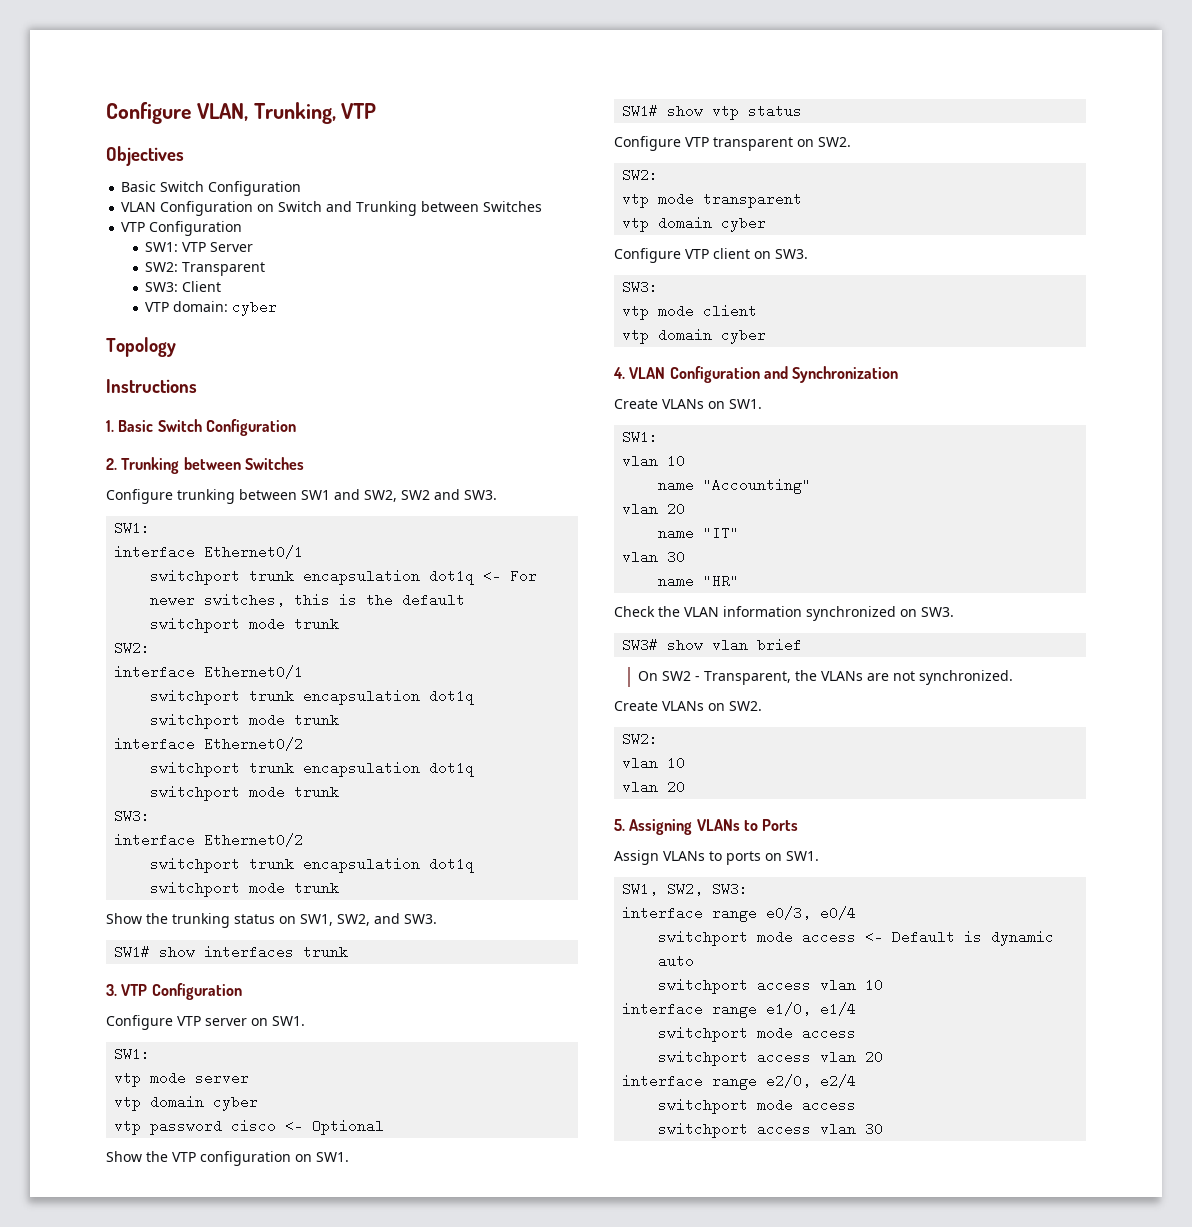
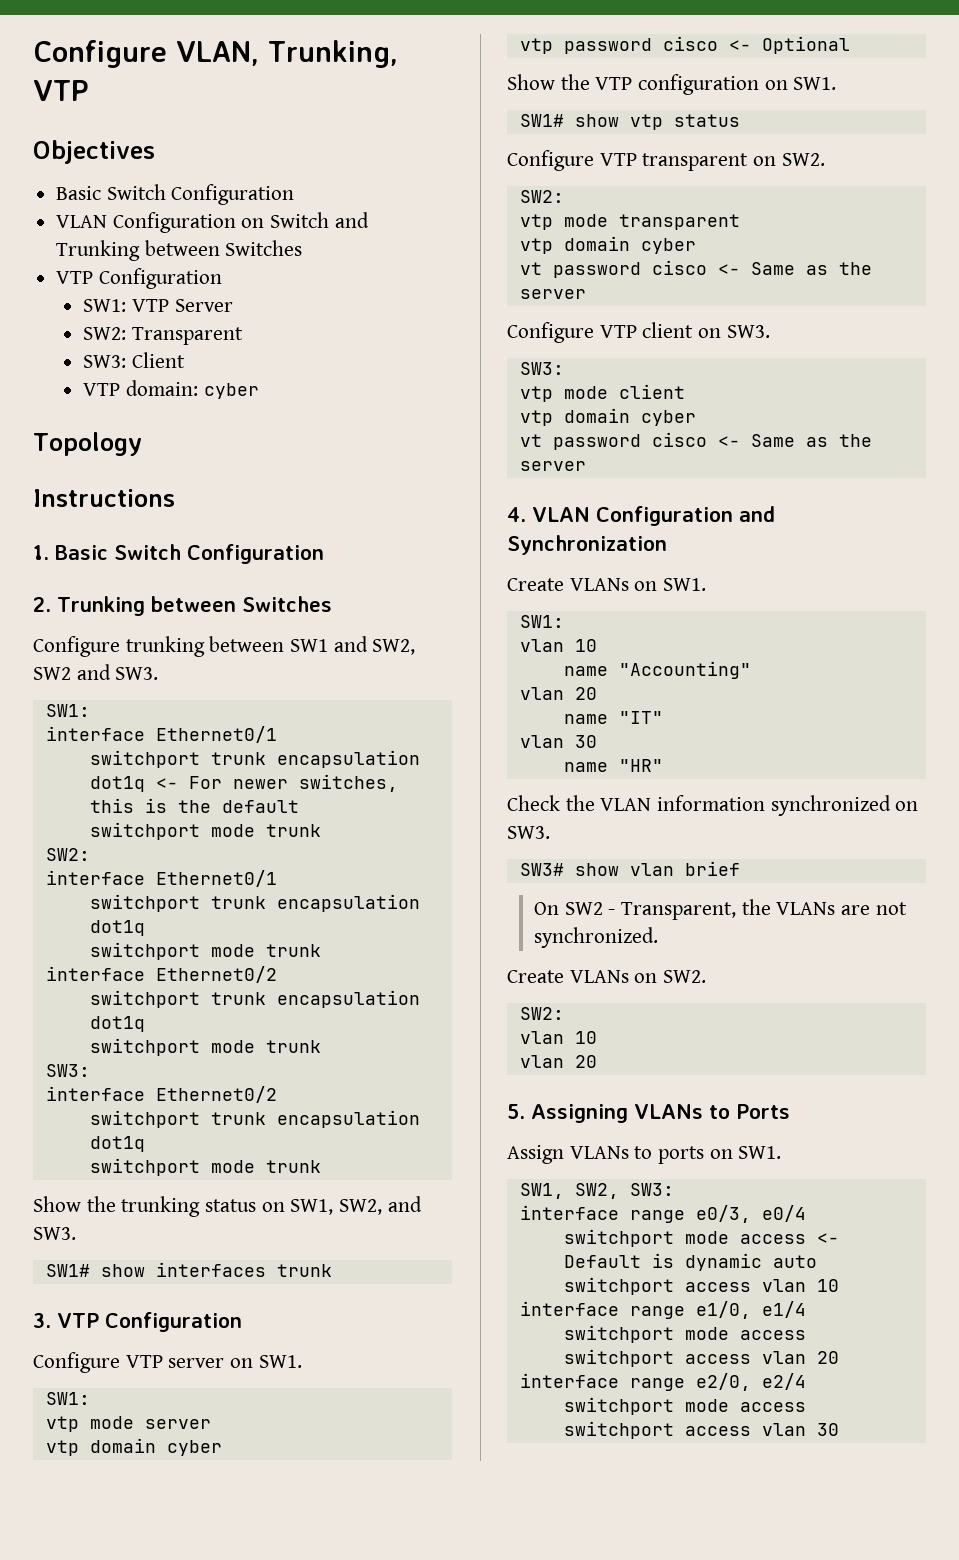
  vtp mode transparent
  vtp domain cyber
+ vt password cisco <- Same as the server
  vtp mode client
  vtp domain cyber
+ vt password cisco <- Same as the server

